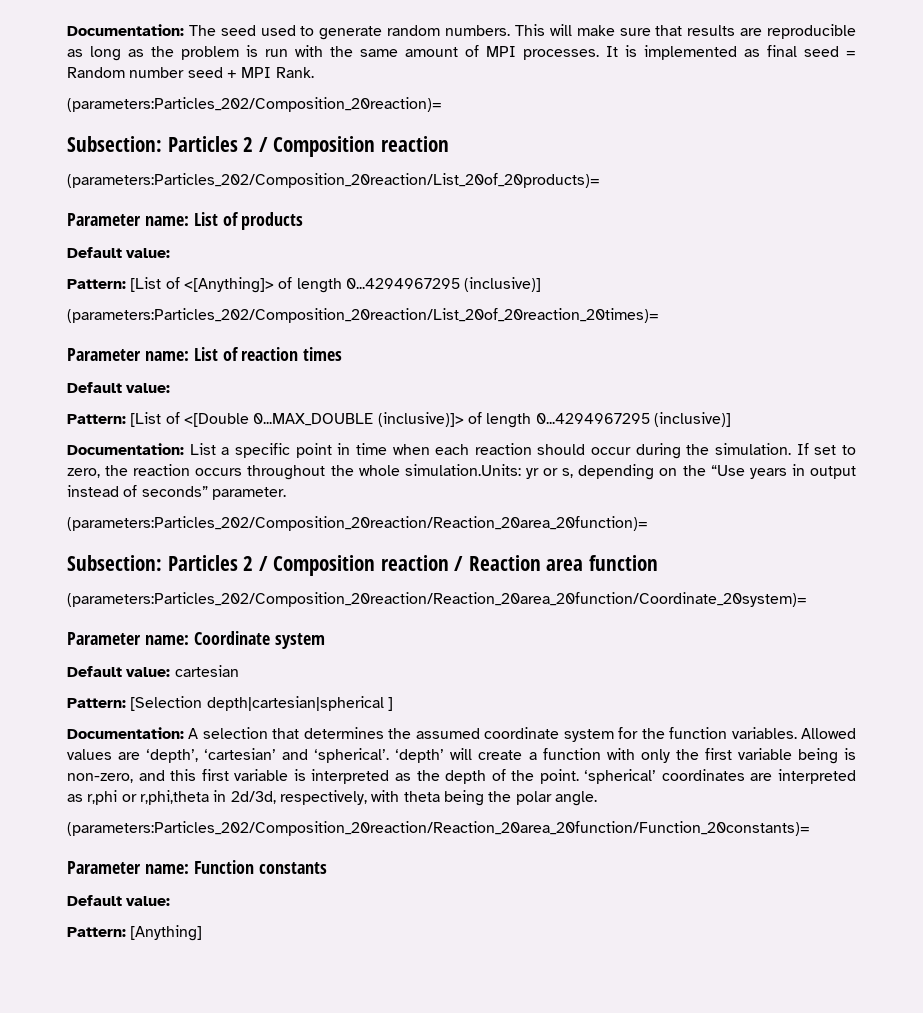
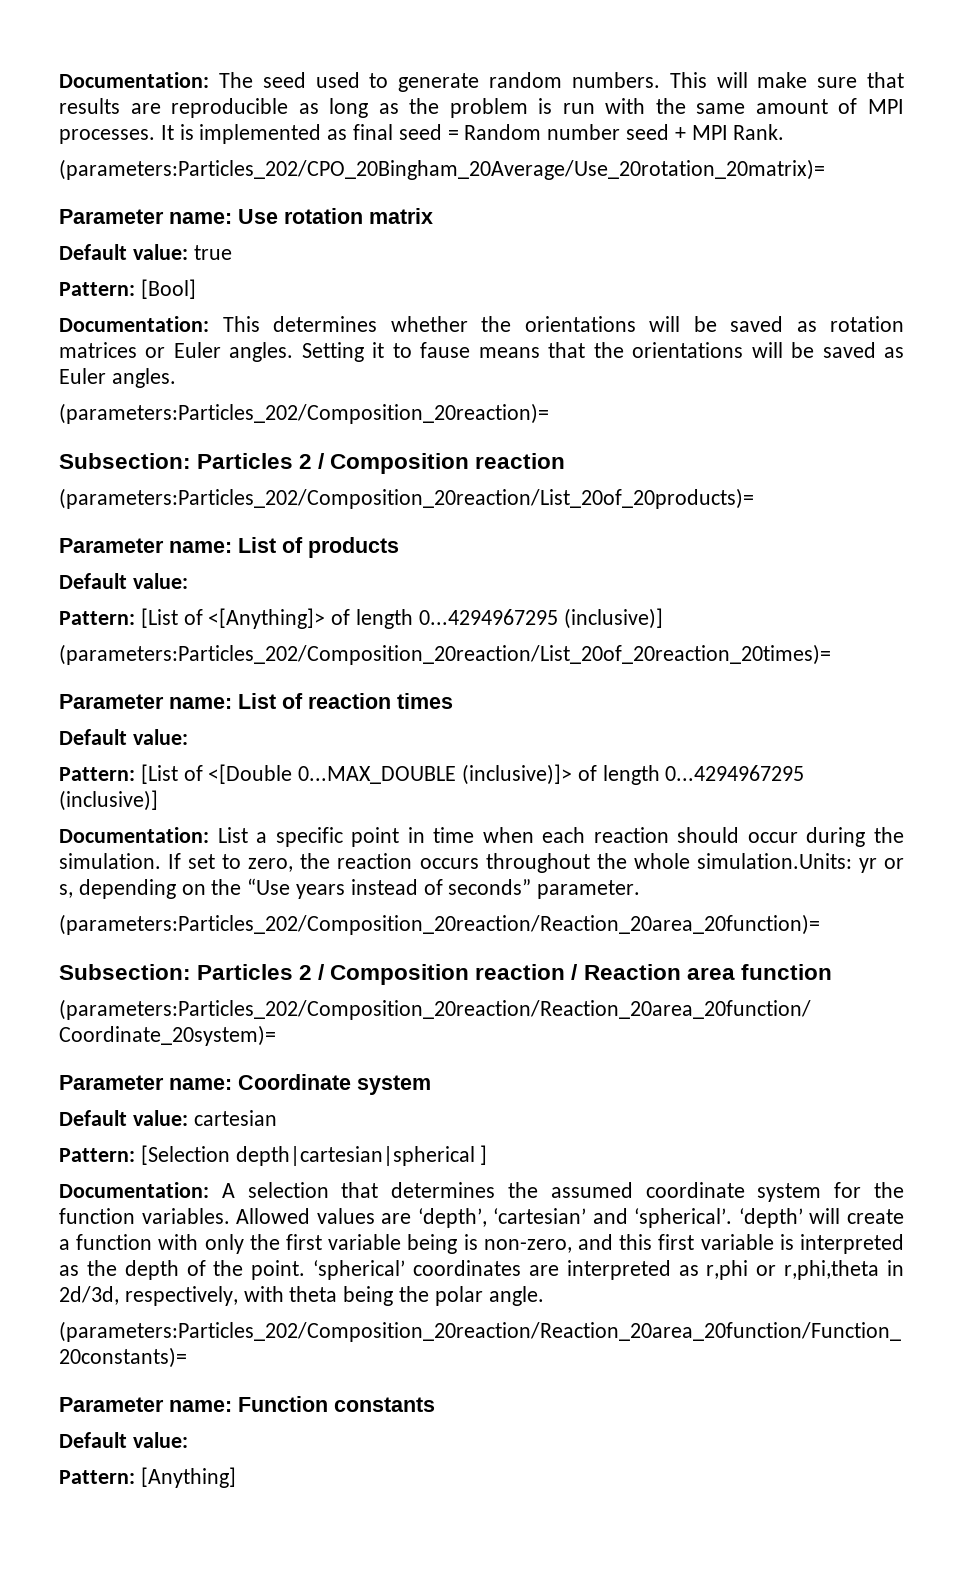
+ (parameters:Particles_202/CPO_20Bingham_20Average/Use_20rotation_20matrix)=
+ Parameter name: Use rotation matrix
+ Default value: true
+ Pattern: [Bool]
+ Documentation: This determines whether the orientations will be saved as rotation matrices or Euler angles. Setting it to fause means that the orientations will be saved as Euler angles.
- If set to zero, the reaction occurs throughout the whole simulation.Units: yr or s, depending on the “Use years in output instead of seconds” parameter.
+ If set to zero, the reaction occurs throughout the whole simulation.Units: yr or s, depending on the “Use years instead of seconds” parameter.

